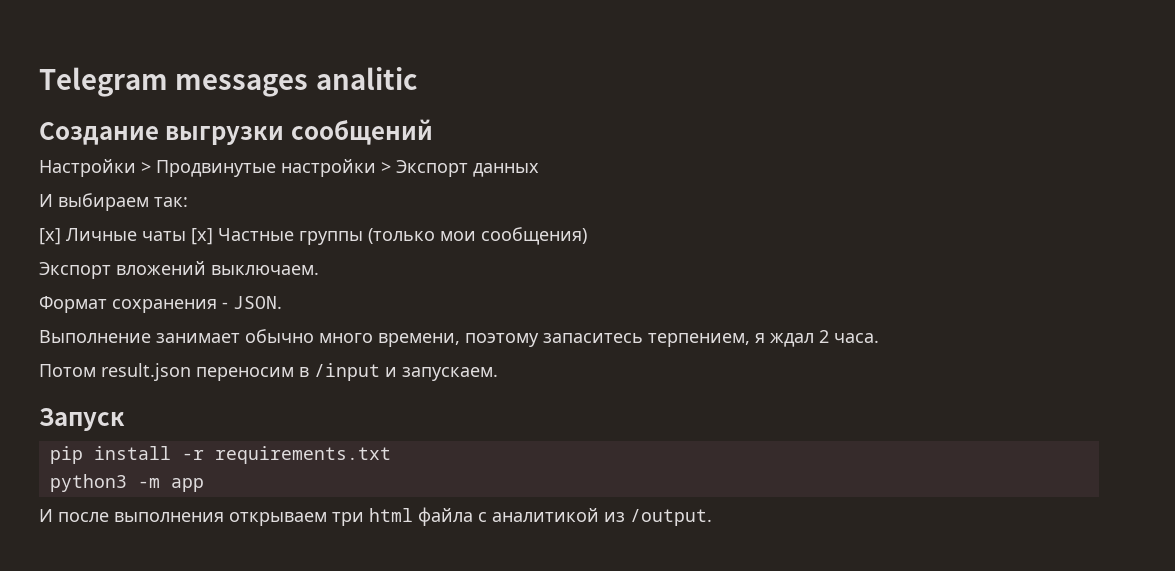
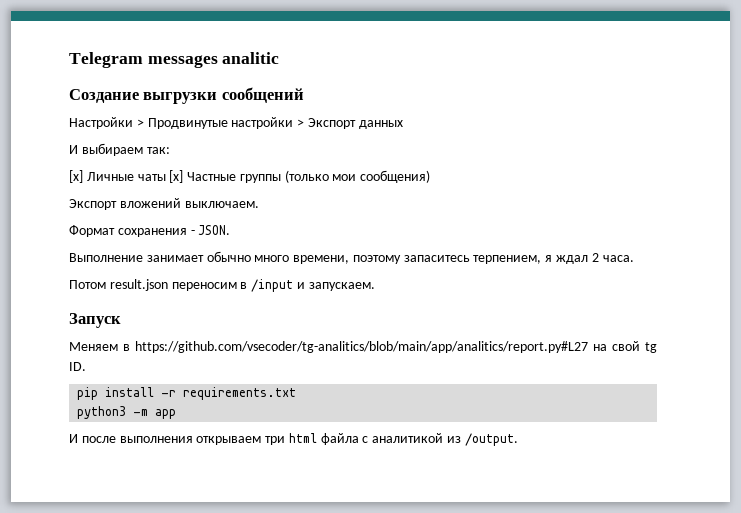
+ Меняем в https://github.com/vsecoder/tg-analitics/blob/main/app/analitics/report.py#L27 на свой tg ID.

